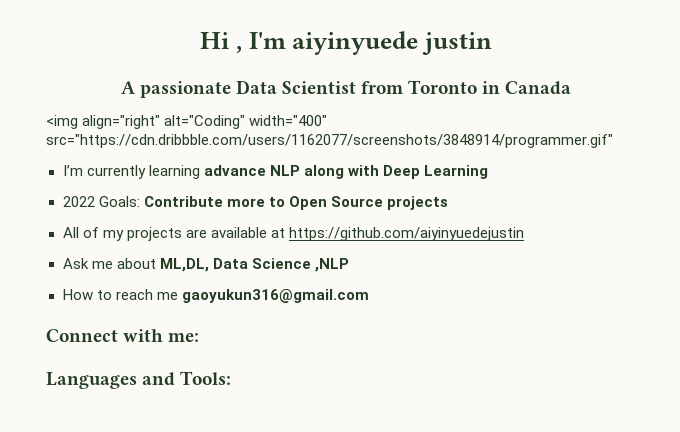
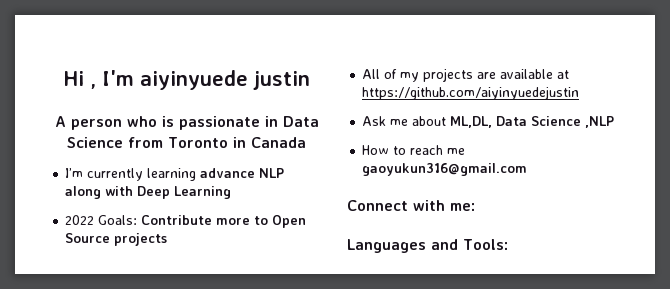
- A passionate Data Scientist from Toronto in Canada
+ A person who is passionate in Data Science from Toronto in Canada
- <img align="right" alt="Coding" width="400" src="https://cdn.dribbble.com/users/1162077/screenshots/3848914/programmer.gif"

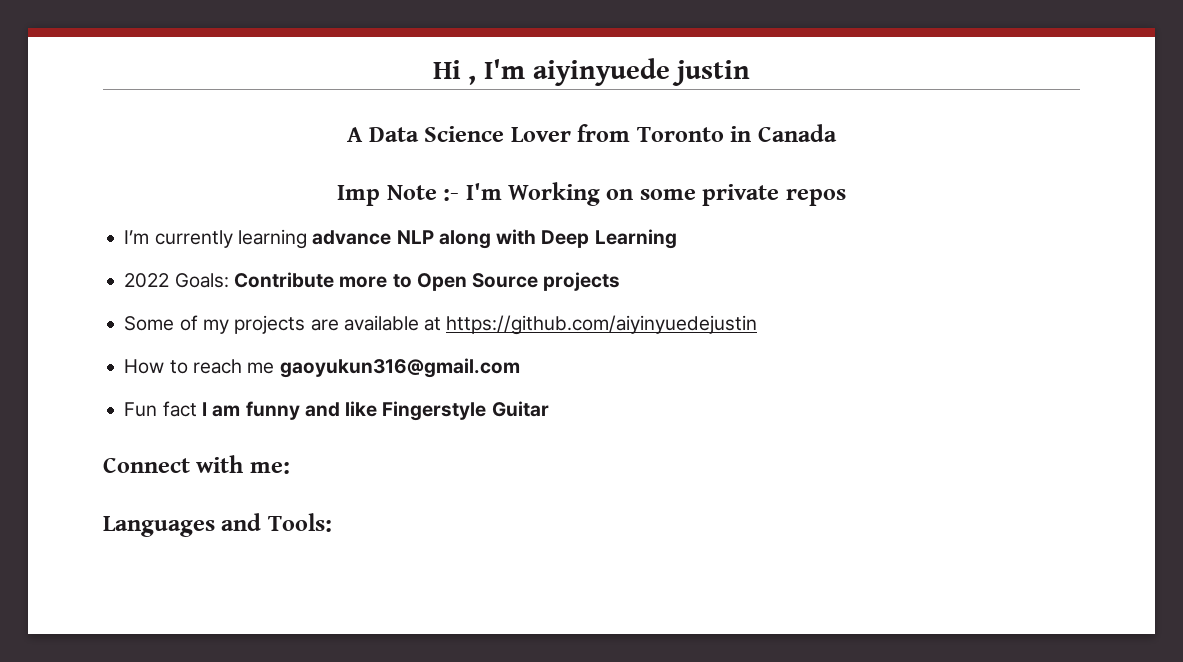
- A person who is passionate in Data Science from Toronto in Canada
+ A Data Science Lover from Toronto in Canada
+ Imp Note :- I'm Working on some private repos
- All of my projects are available at https://github.com/aiyinyuedejustin
+ Some of my projects are available at https://github.com/aiyinyuedejustin
- Ask me about ML,DL, Data Science ,NLP
+ Fun fact I am funny and like Fingerstyle Guitar

